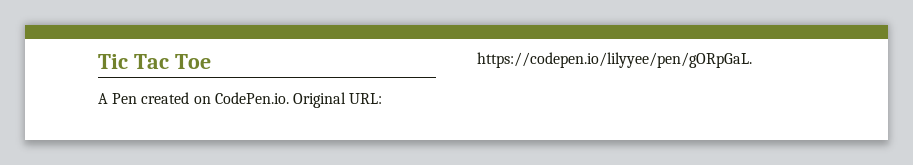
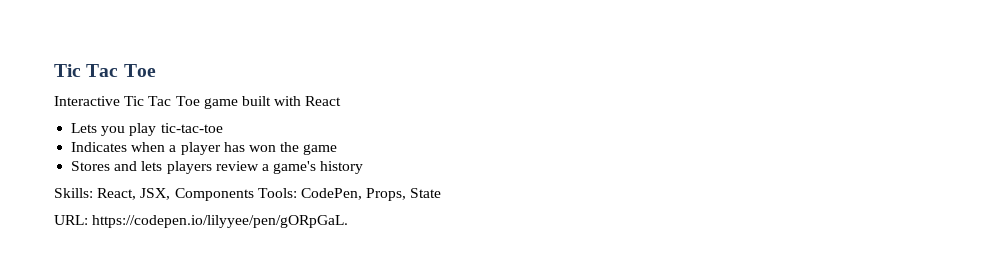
- A Pen created on CodePen.io. Original URL: https://codepen.io/lilyyee/pen/gORpGaL.
+ Interactive Tic Tac Toe game built with React
+ Lets you play tic-tac-toe
+ Indicates when a player has won the game
+ Stores and lets players review a game's history
+ Skills: React, JSX, Components Tools: CodePen, Props, State
+ URL: https://codepen.io/lilyyee/pen/gORpGaL.

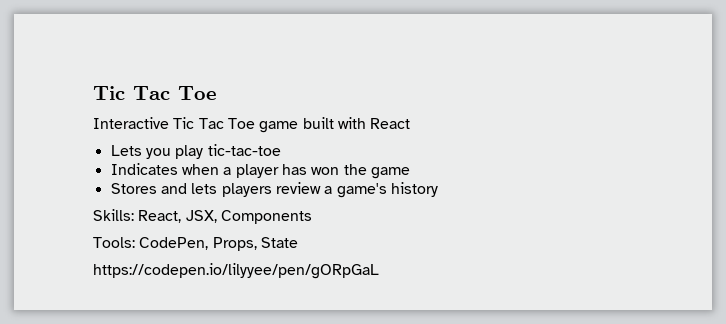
- Skills: React, JSX, Components Tools: CodePen, Props, State
+ Skills: React, JSX, Components
+ Tools: CodePen, Props, State
- URL: https://codepen.io/lilyyee/pen/gORpGaL.
+ https://codepen.io/lilyyee/pen/gORpGaL

